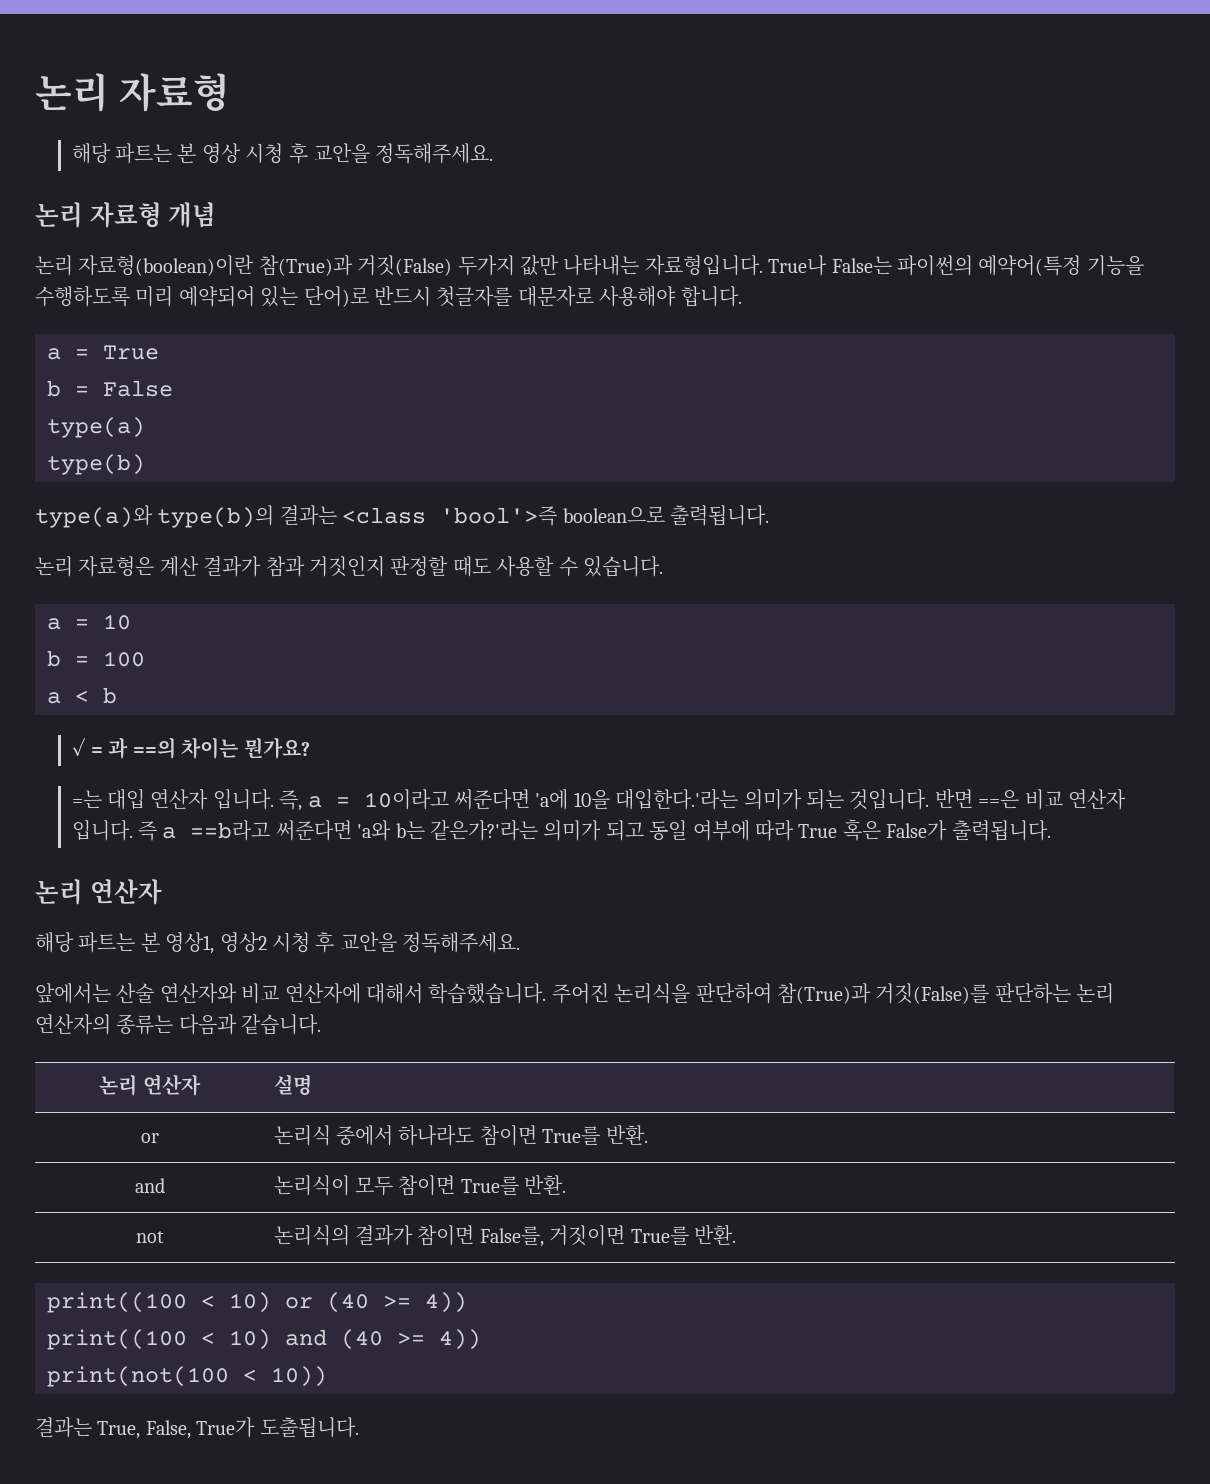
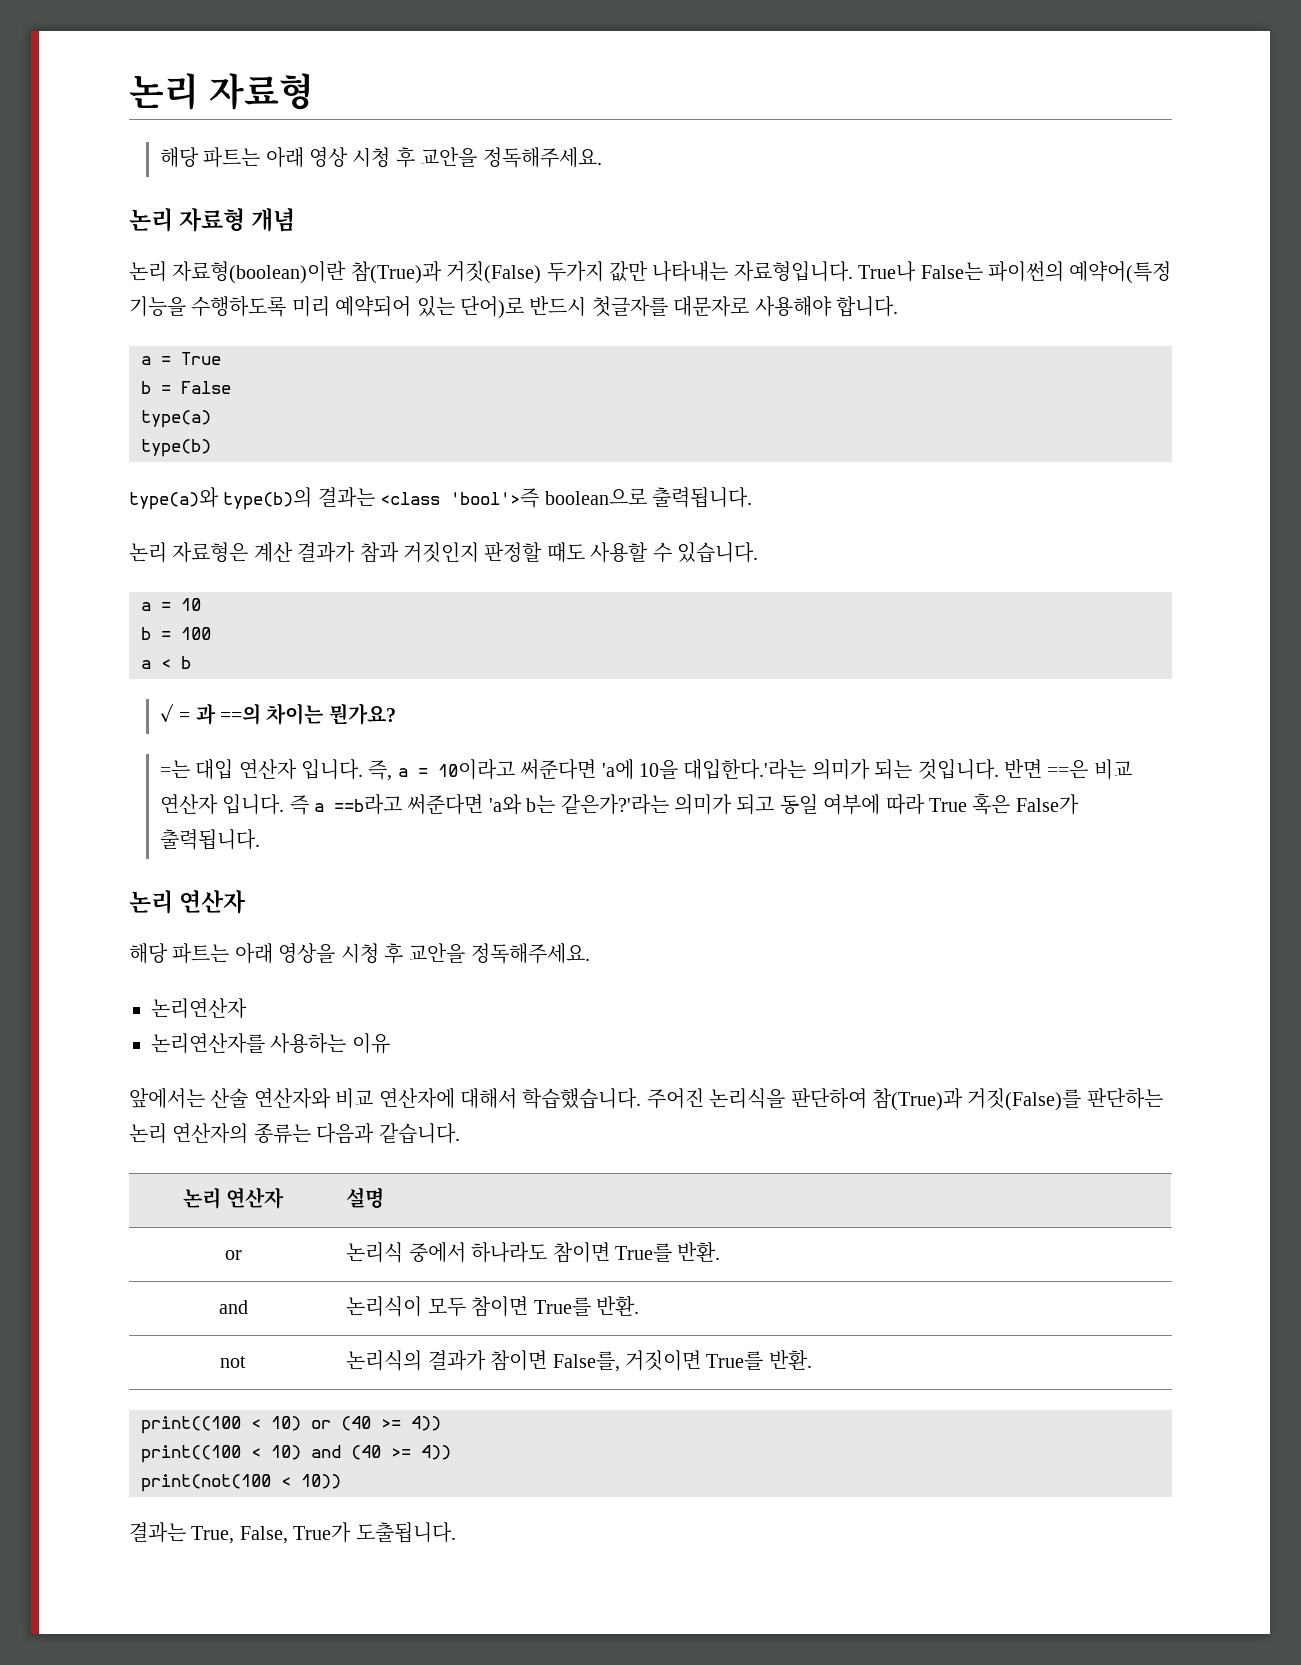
- 해당 파트는 본 영상 시청 후 교안을 정독해주세요.
+ 해당 파트는 아래 영상 시청 후 교안을 정독해주세요.
- 해당 파트는 본 영상1, 영상2 시청 후 교안을 정독해주세요.
+ 해당 파트는 아래 영상을 시청 후 교안을 정독해주세요.
+ 논리연산자
+ 논리연산자를 사용하는 이유

